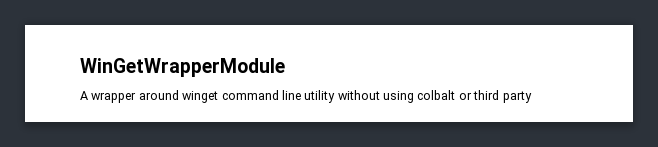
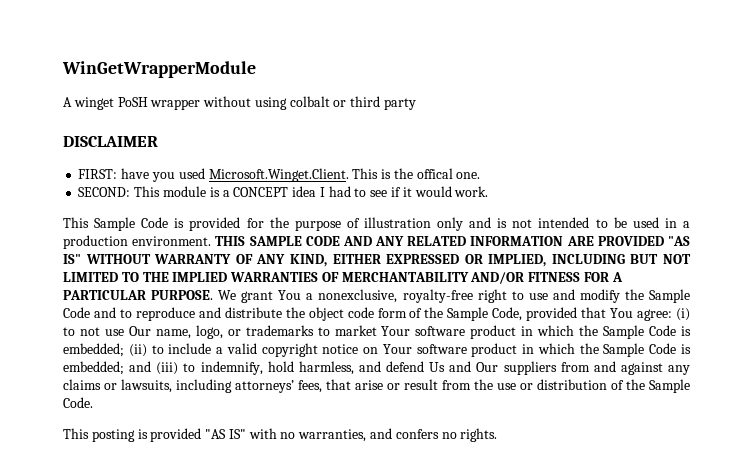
- A wrapper around winget command line utility without using colbalt or third party
+ A winget PoSH wrapper without using colbalt or third party
+ DISCLAIMER
+ FIRST: have you used Microsoft.Winget.Client. This is the offical one.
+ SECOND: This module is a CONCEPT idea I had to see if it would work.
+ This Sample Code is provided for the purpose of illustration only and is not intended to be used in a production environment. THIS SAMPLE CODE AND ANY RELATED INFORMATION ARE PROVIDED "AS IS" WITHOUT WARRANTY OF ANY KIND, EITHER EXPRESSED OR IMPLIED, INCLUDING BUT NOT LIMITED TO THE IMPLIED WARRANTIES OF MERCHANTABILITY AND/OR FITNESS FOR A PARTICULAR PURPOSE. We grant You a nonexclusive, royalty-free right to use and modify the Sample Code and to reproduce and distribute the object code form of the Sample Code, provided that You agree: (i) to not use Our name, logo, or trademarks to market Your software product in which the Sample Code is embedded; (ii) to include a valid copyright notice on Your software product in which the Sample Code is embedded; and (iii) to indemnify, hold harmless, and defend Us and Our suppliers from and against any claims or lawsuits, including attorneys’ fees, that arise or result from the use or distribution of the Sample Code.
+ This posting is provided "AS IS" with no warranties, and confers no rights.

